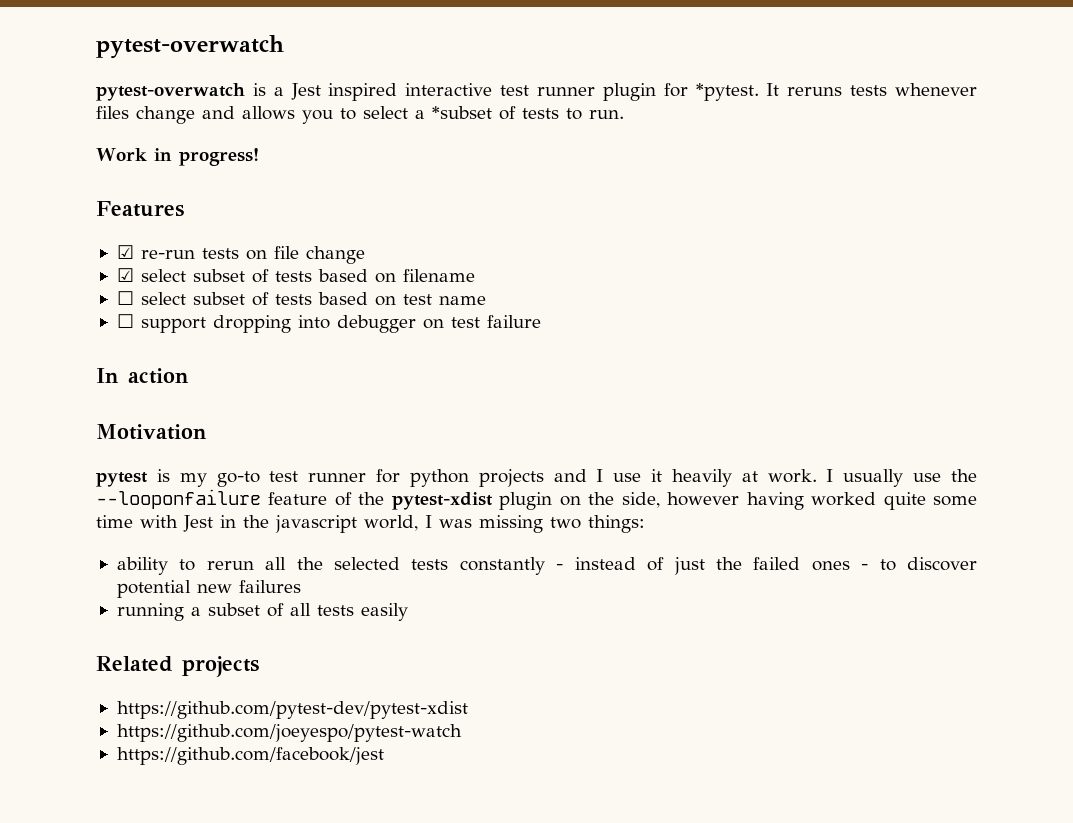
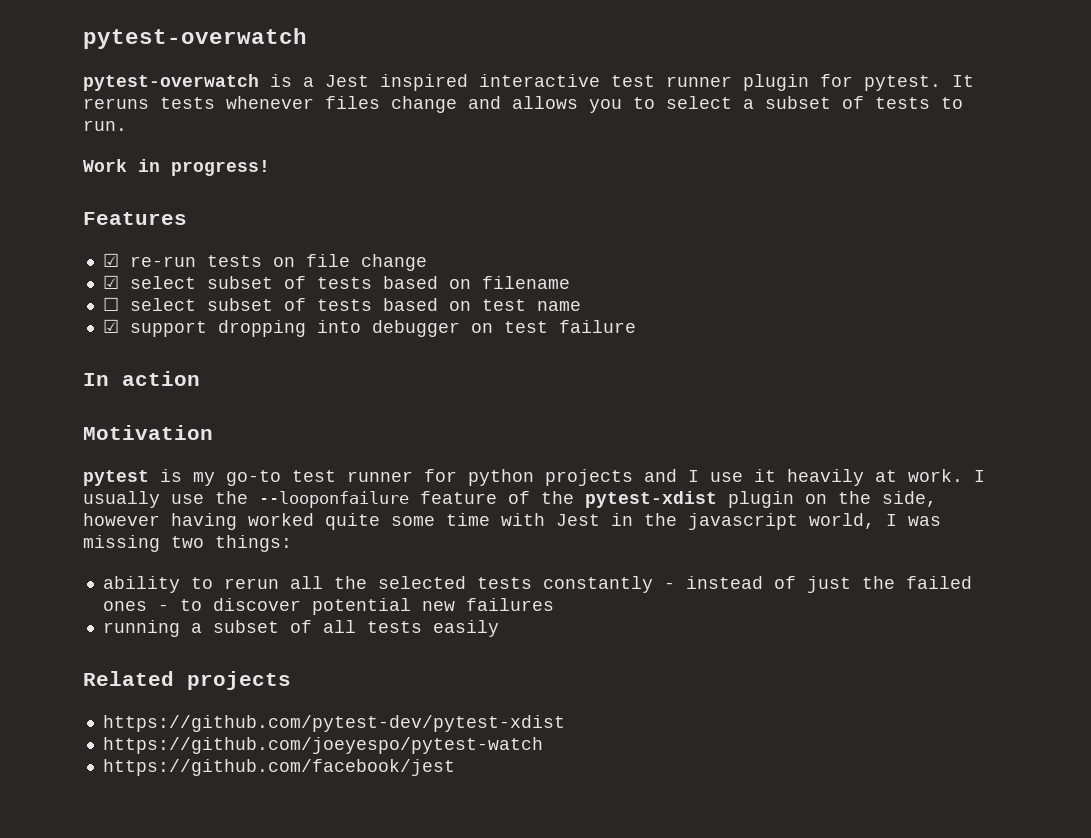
- pytest-overwatch is a Jest inspired interactive test runner plugin for *pytest.
+ pytest-overwatch is a Jest inspired interactive test runner plugin for pytest.
- It reruns tests whenever files change and allows you to select a *subset of tests to run.
+ It reruns tests whenever files change and allows you to select a subset of tests to run.
- ☐ support dropping into debugger on test failure
+ ☑ support dropping into debugger on test failure

